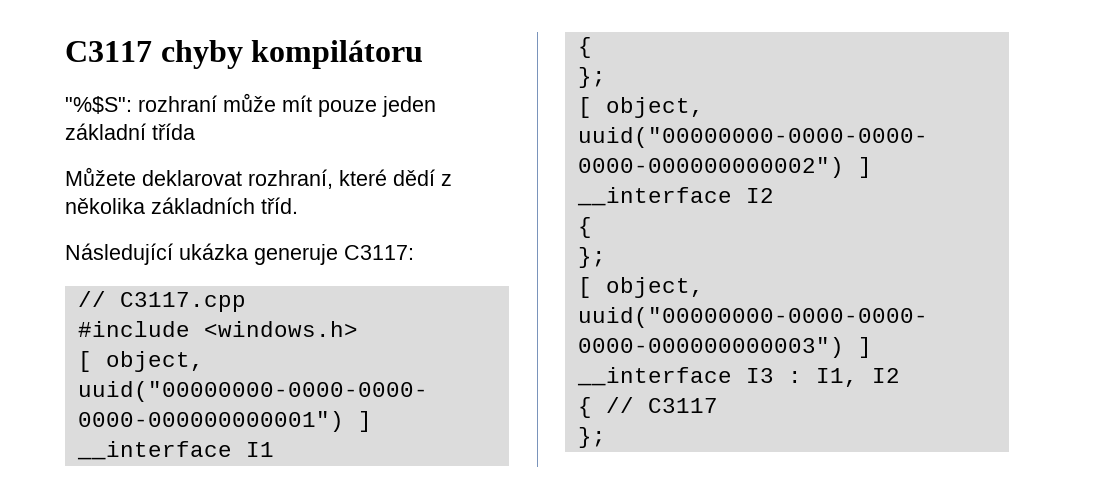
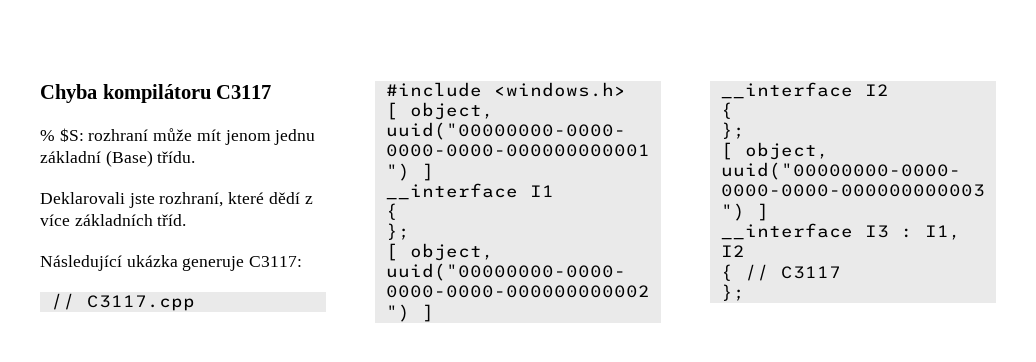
- C3117 chyby kompilátoru
- "%$S": rozhraní může mít pouze jeden základní třída
- Můžete deklarovat rozhraní, které dědí z několika základních tříd.
+ Chyba kompilátoru C3117
+ % $S: rozhraní může mít jenom jednu základní (Base) třídu.
+ Deklarovali jste rozhraní, které dědí z více základních tříd.

